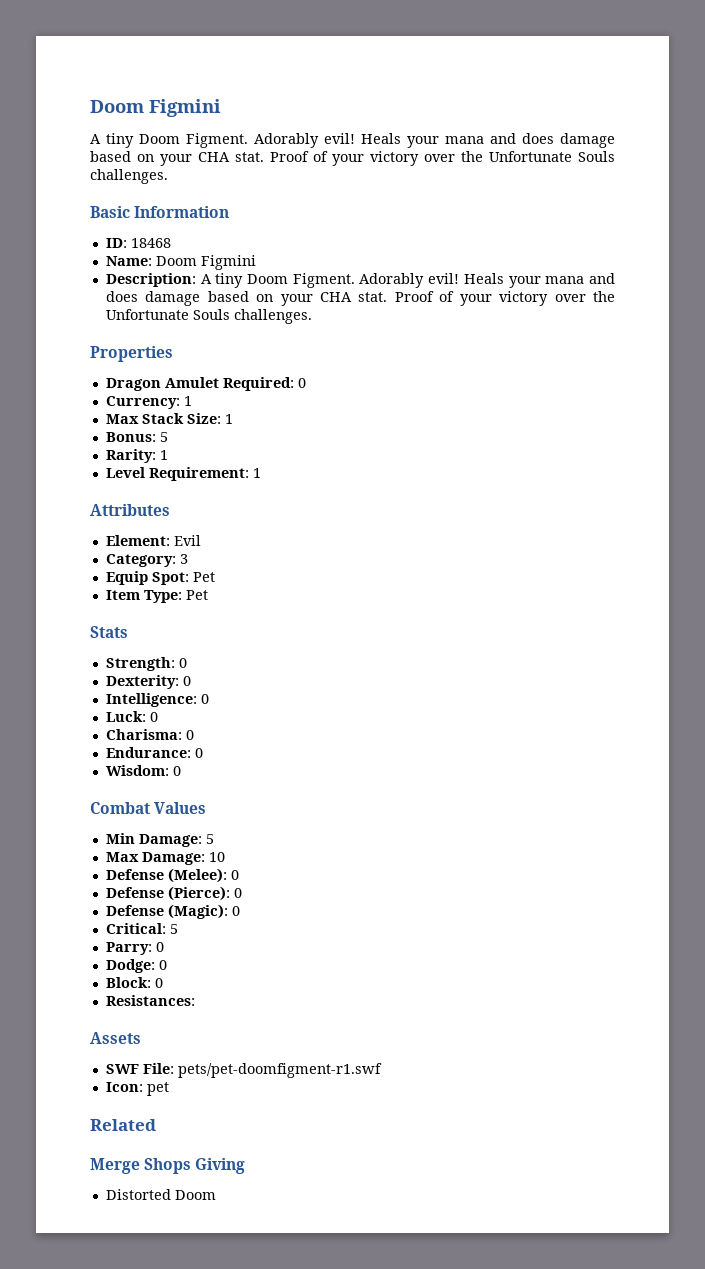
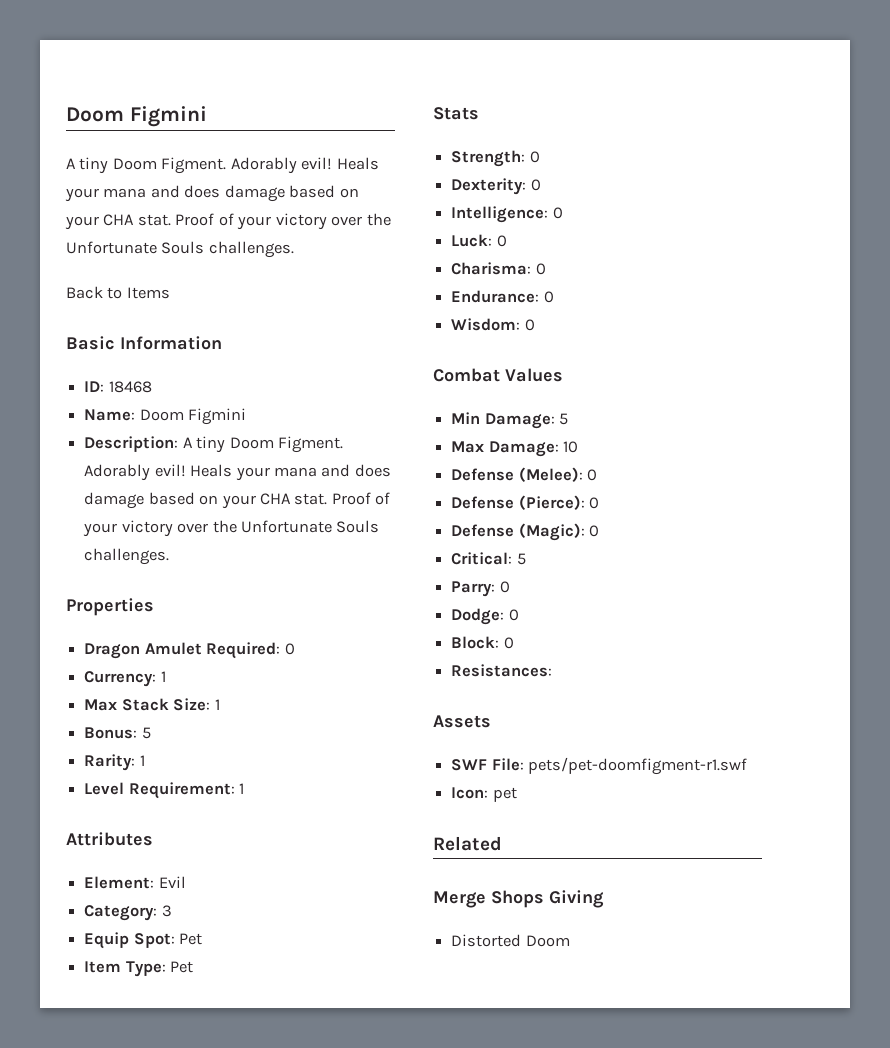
+ Back to Items

